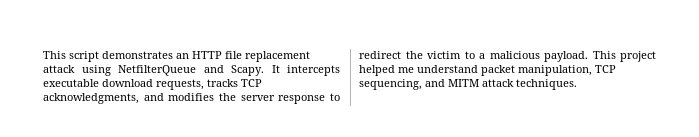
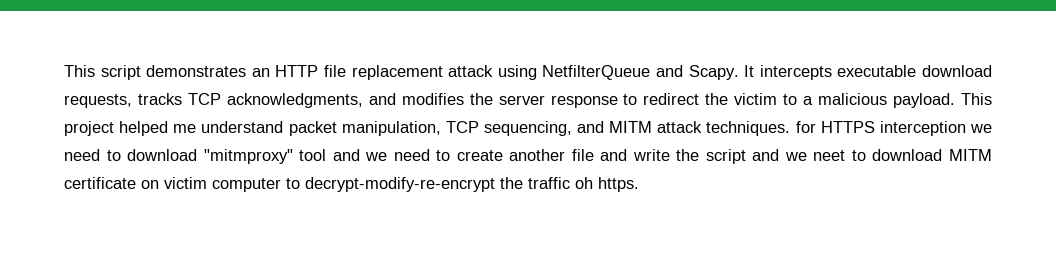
- This project helped me understand packet manipulation, TCP sequencing, and MITM attack techniques.
+ This project helped me understand packet manipulation, TCP sequencing, and MITM attack techniques. for HTTPS interception we need to download "mitmproxy" tool and we need to create another file and write the script and we neet to download MITM certificate on victim computer to decrypt-modify-re-encrypt the traffic oh https.

